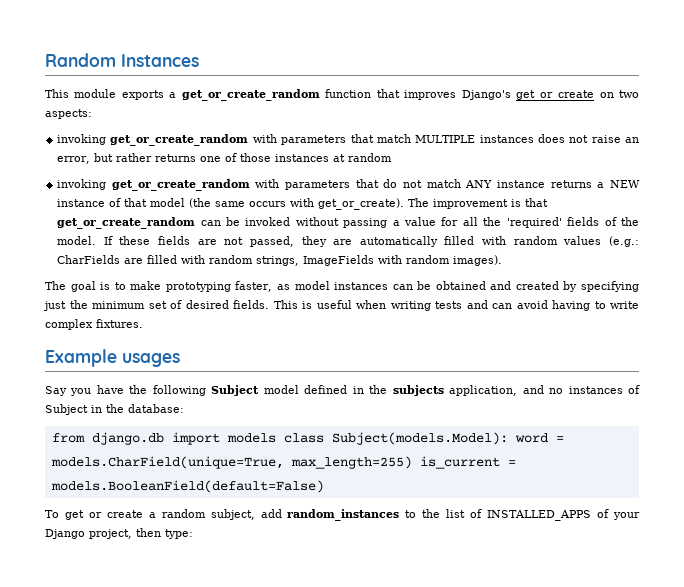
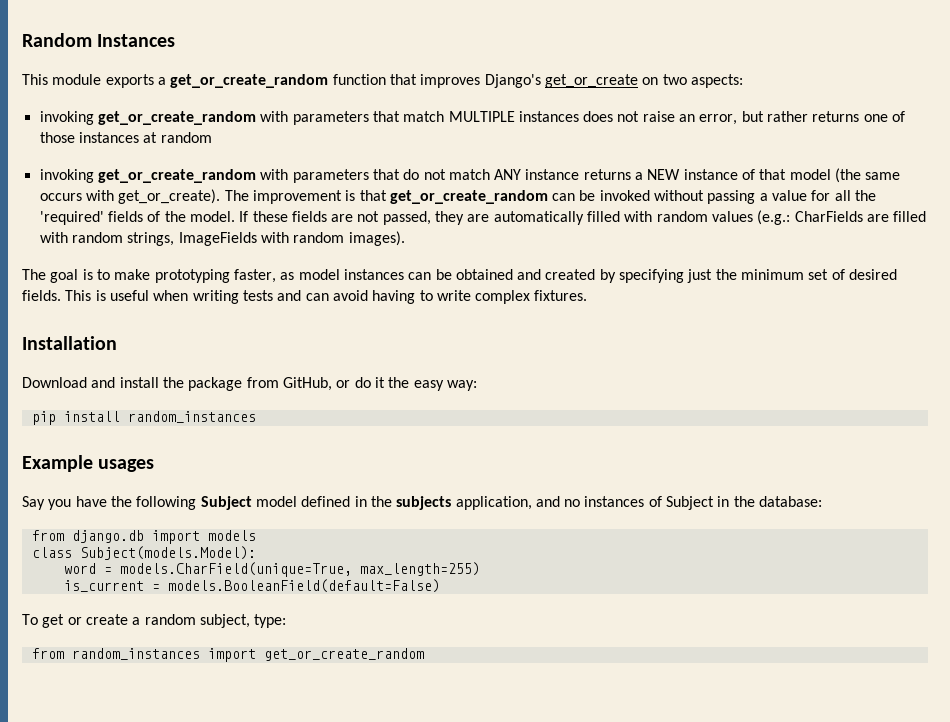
+ Installation
+ Download and install the package from GitHub, or do it the easy way:
+ pip install random_instances
- from django.db import models class Subject(models.Model): word = models.CharField(unique=True, max_length=255) is_current = models.BooleanField(default=False)
+ from django.db import models
+ class Subject(models.Model):
+ word = models.CharField(unique=True, max_length=255)
+ is_current = models.BooleanField(default=False)
- To get or create a random subject, add random_instances to the list of INSTALLED_APPS of your Django project, then type:
+ To get or create a random subject, type:
+ from random_instances import get_or_create_random

